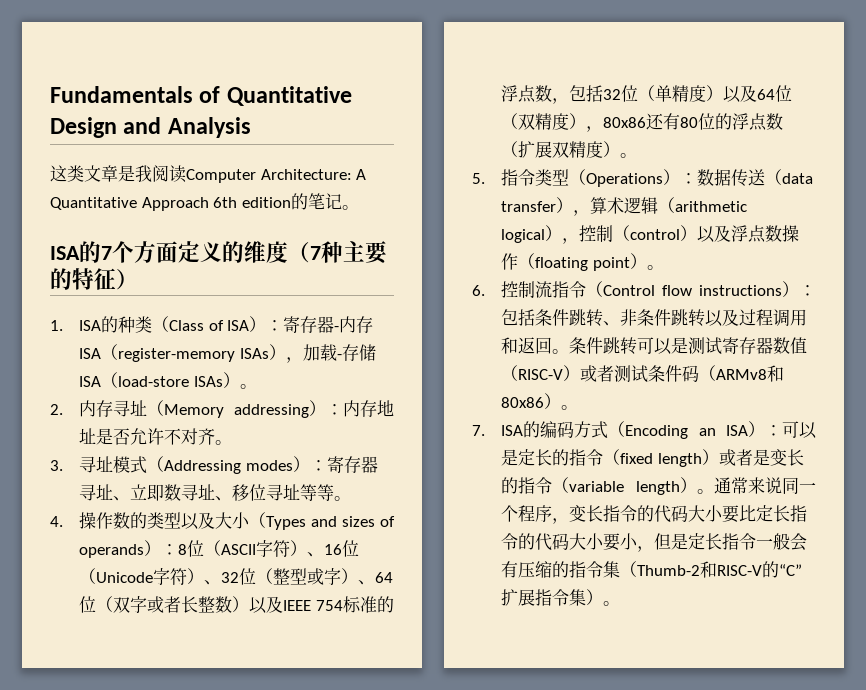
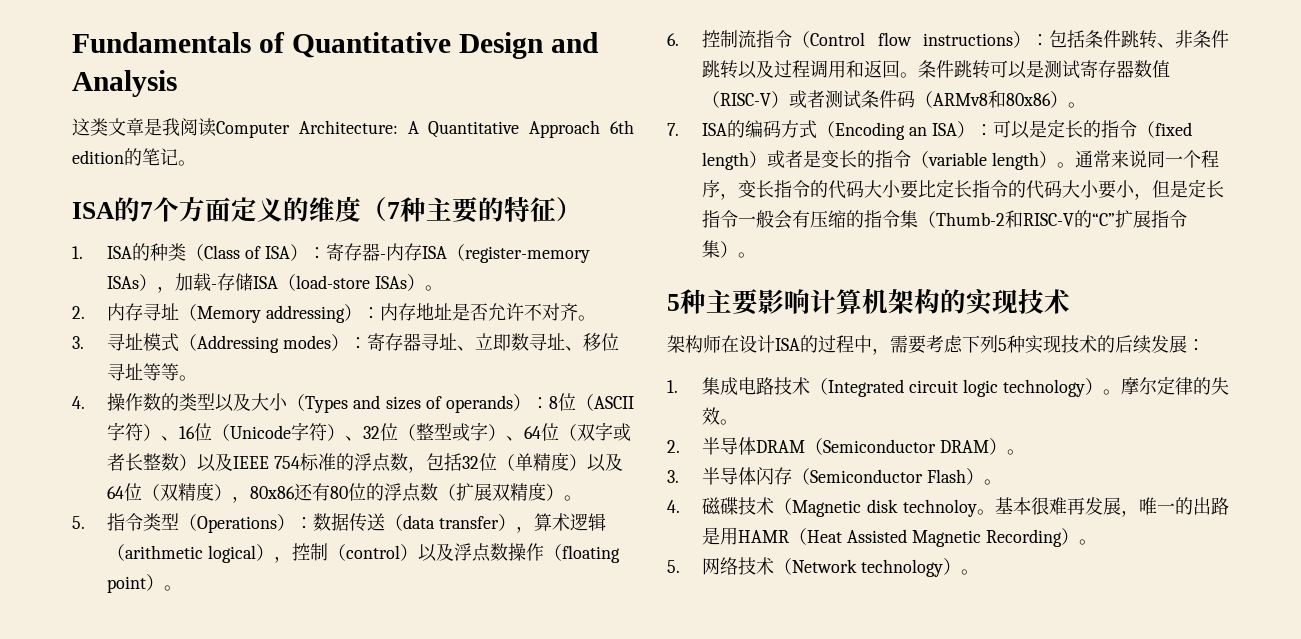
+ 5种主要影响计算机架构的实现技术
+ 架构师在设计ISA的过程中，需要考虑下列5种实现技术的后续发展：
+ 1.集成电路技术（Integrated circuit logic technology）。摩尔定律的失效。
+ 2.半导体DRAM（Semiconductor DRAM）。
+ 3.半导体闪存（Semiconductor Flash）。
+ 4.磁碟技术（Magnetic disk technoloy。基本很难再发展，唯一的出路是用HAMR（Heat Assisted Magnetic Recording）。
+ 5.网络技术（Network technology）。

